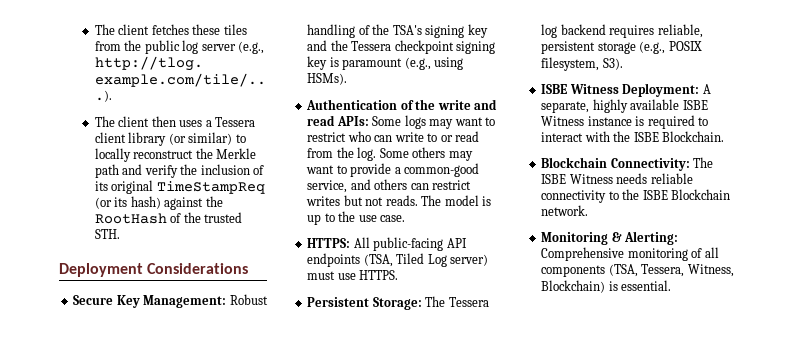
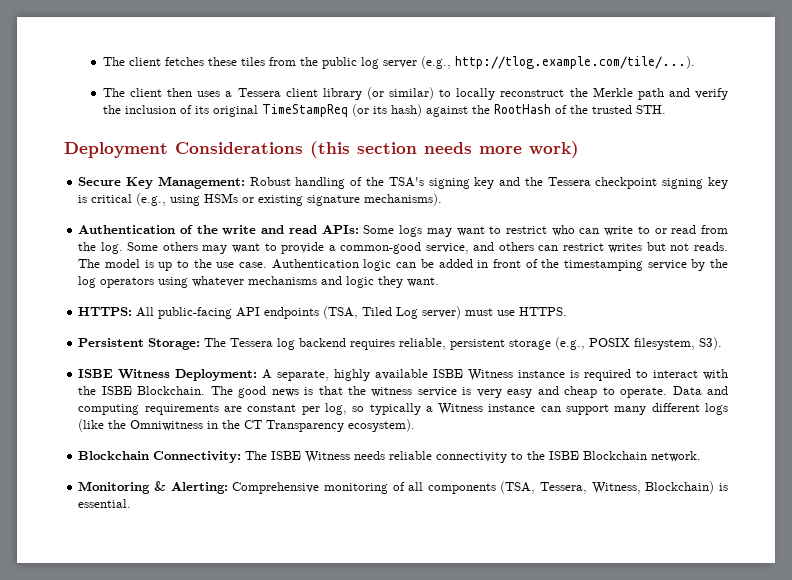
- Deployment Considerations
+ Deployment Considerations (this section needs more work)
- Secure Key Management: Robust handling of the TSA's signing key and the Tessera checkpoint signing key is paramount (e.g., using HSMs).
+ Secure Key Management: Robust handling of the TSA's signing key and the Tessera checkpoint signing key is critical (e.g., using HSMs or existing signature mechanisms).
+ Authentication logic can be added in front of the timestamping service by the log operators using whatever mechanisms and logic they want.
+ The good news is that the witness service is very easy and cheap to operate. Data and computing requirements are constant per log, so typically a Witness instance can support many different logs (like the Omniwitness in the CT Transparency ecosystem).

